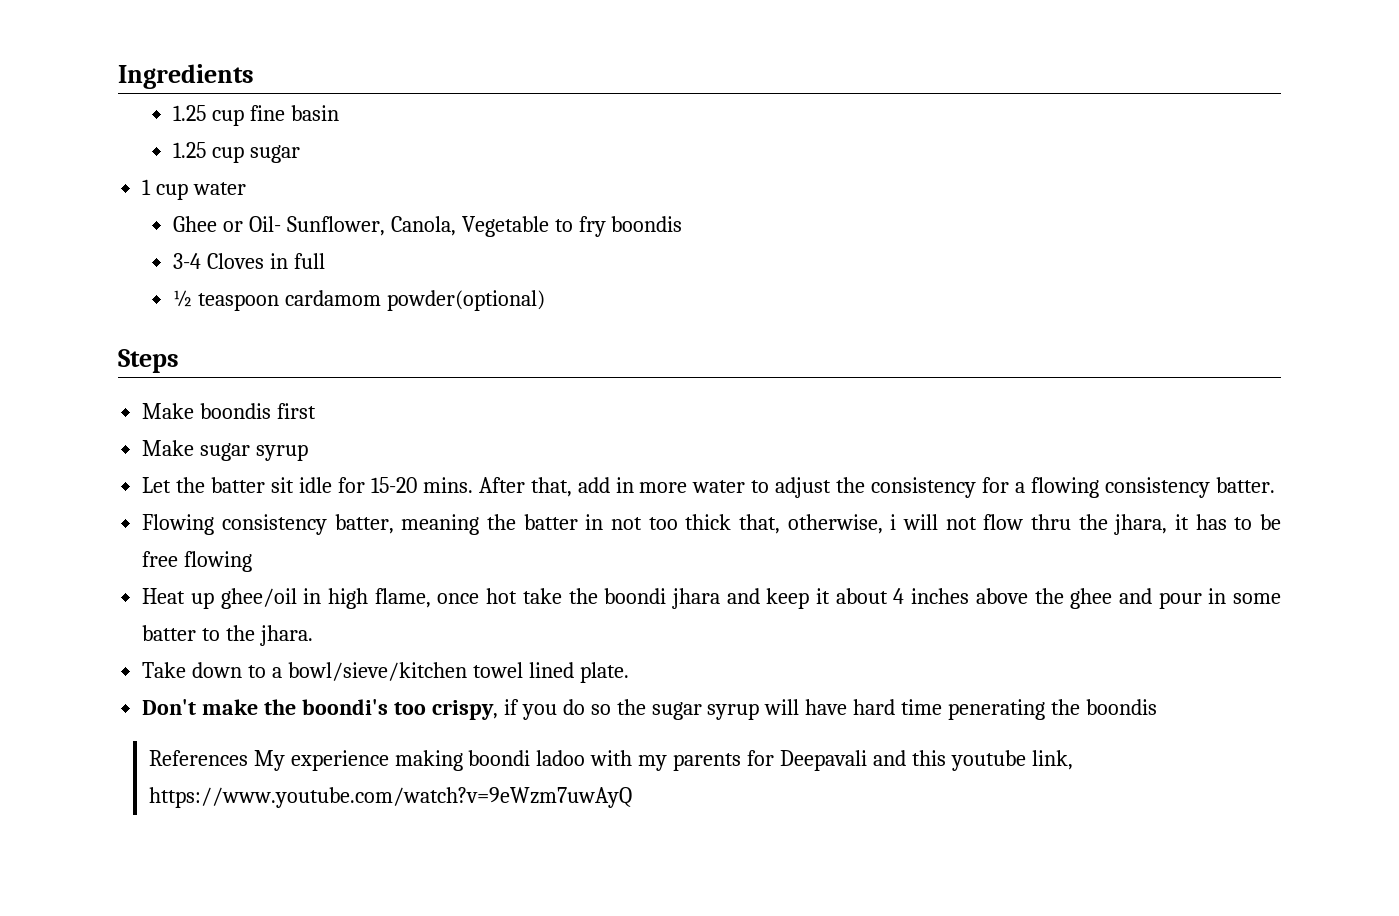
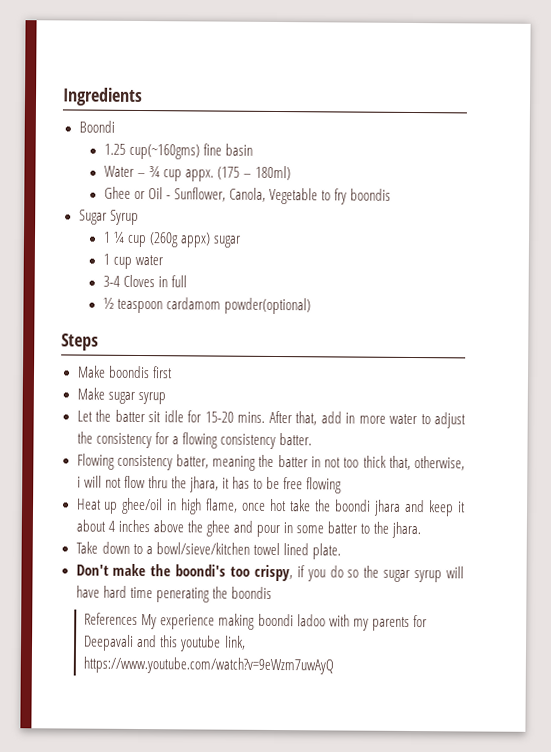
- 1.25 cup fine basin
+ Boondi
+ 1.25 cup(~160gms) fine basin
- 1.25 cup sugar
- 1 cup water
+ Water – ¾ cup appx. (175 – 180ml)
- Ghee or Oil- Sunflower, Canola, Vegetable to fry boondis
+ Ghee or Oil - Sunflower, Canola, Vegetable to fry boondis
+ Sugar Syrup
+ 1 ¼ cup (260g appx) sugar
+ 1 cup water

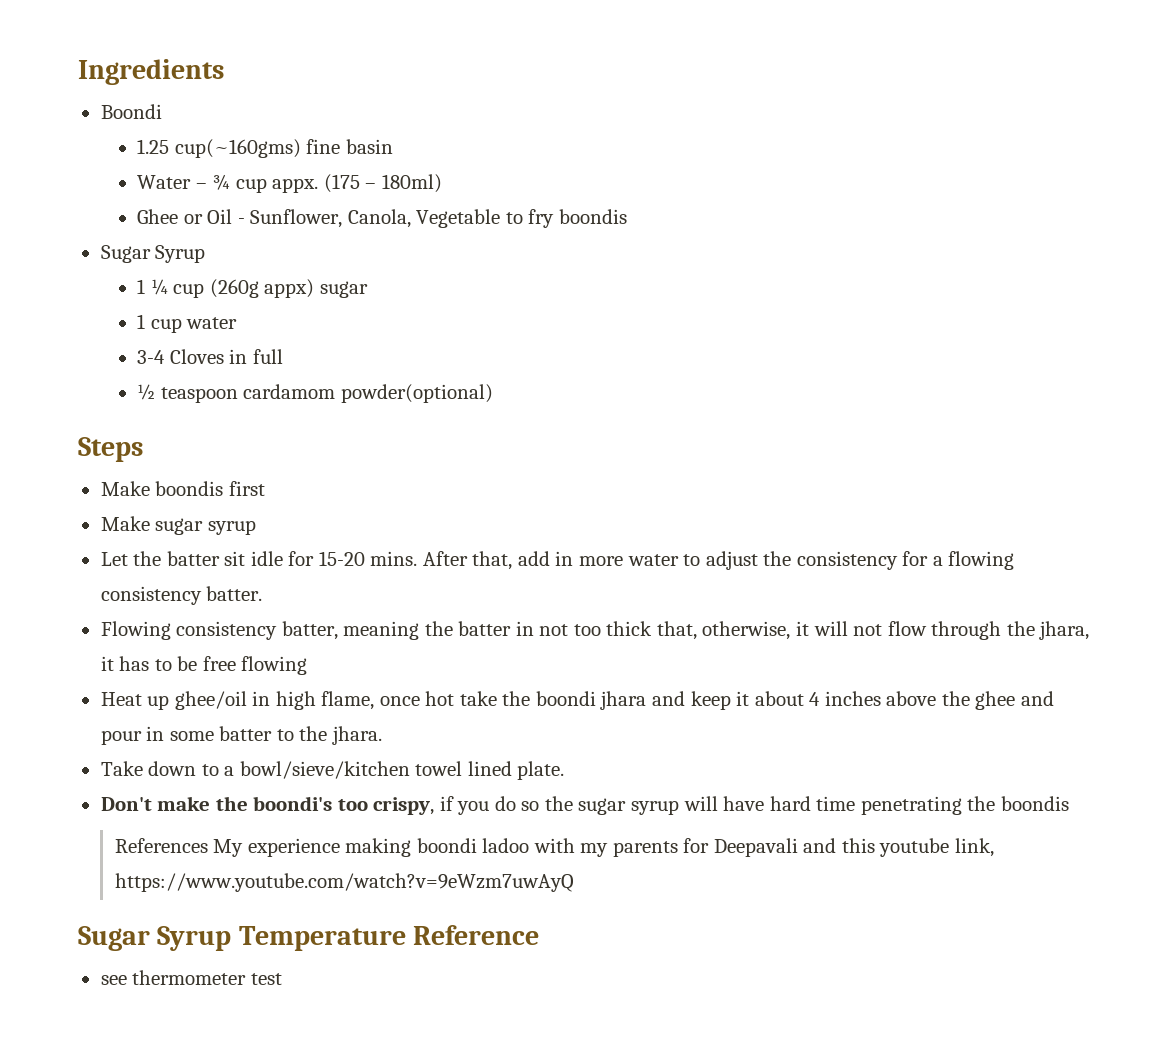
- Flowing consistency batter, meaning the batter in not too thick that, otherwise, i will not flow thru the jhara, it has to be free flowing
+ Flowing consistency batter, meaning the batter in not too thick that, otherwise, it will not flow through the jhara, it has to be free flowing
- Don't make the boondi's too crispy, if you do so the sugar syrup will have hard time penerating the boondis
+ Don't make the boondi's too crispy, if you do so the sugar syrup will have hard time penetrating the boondis
+ Sugar Syrup Temperature Reference
+ see thermometer test

